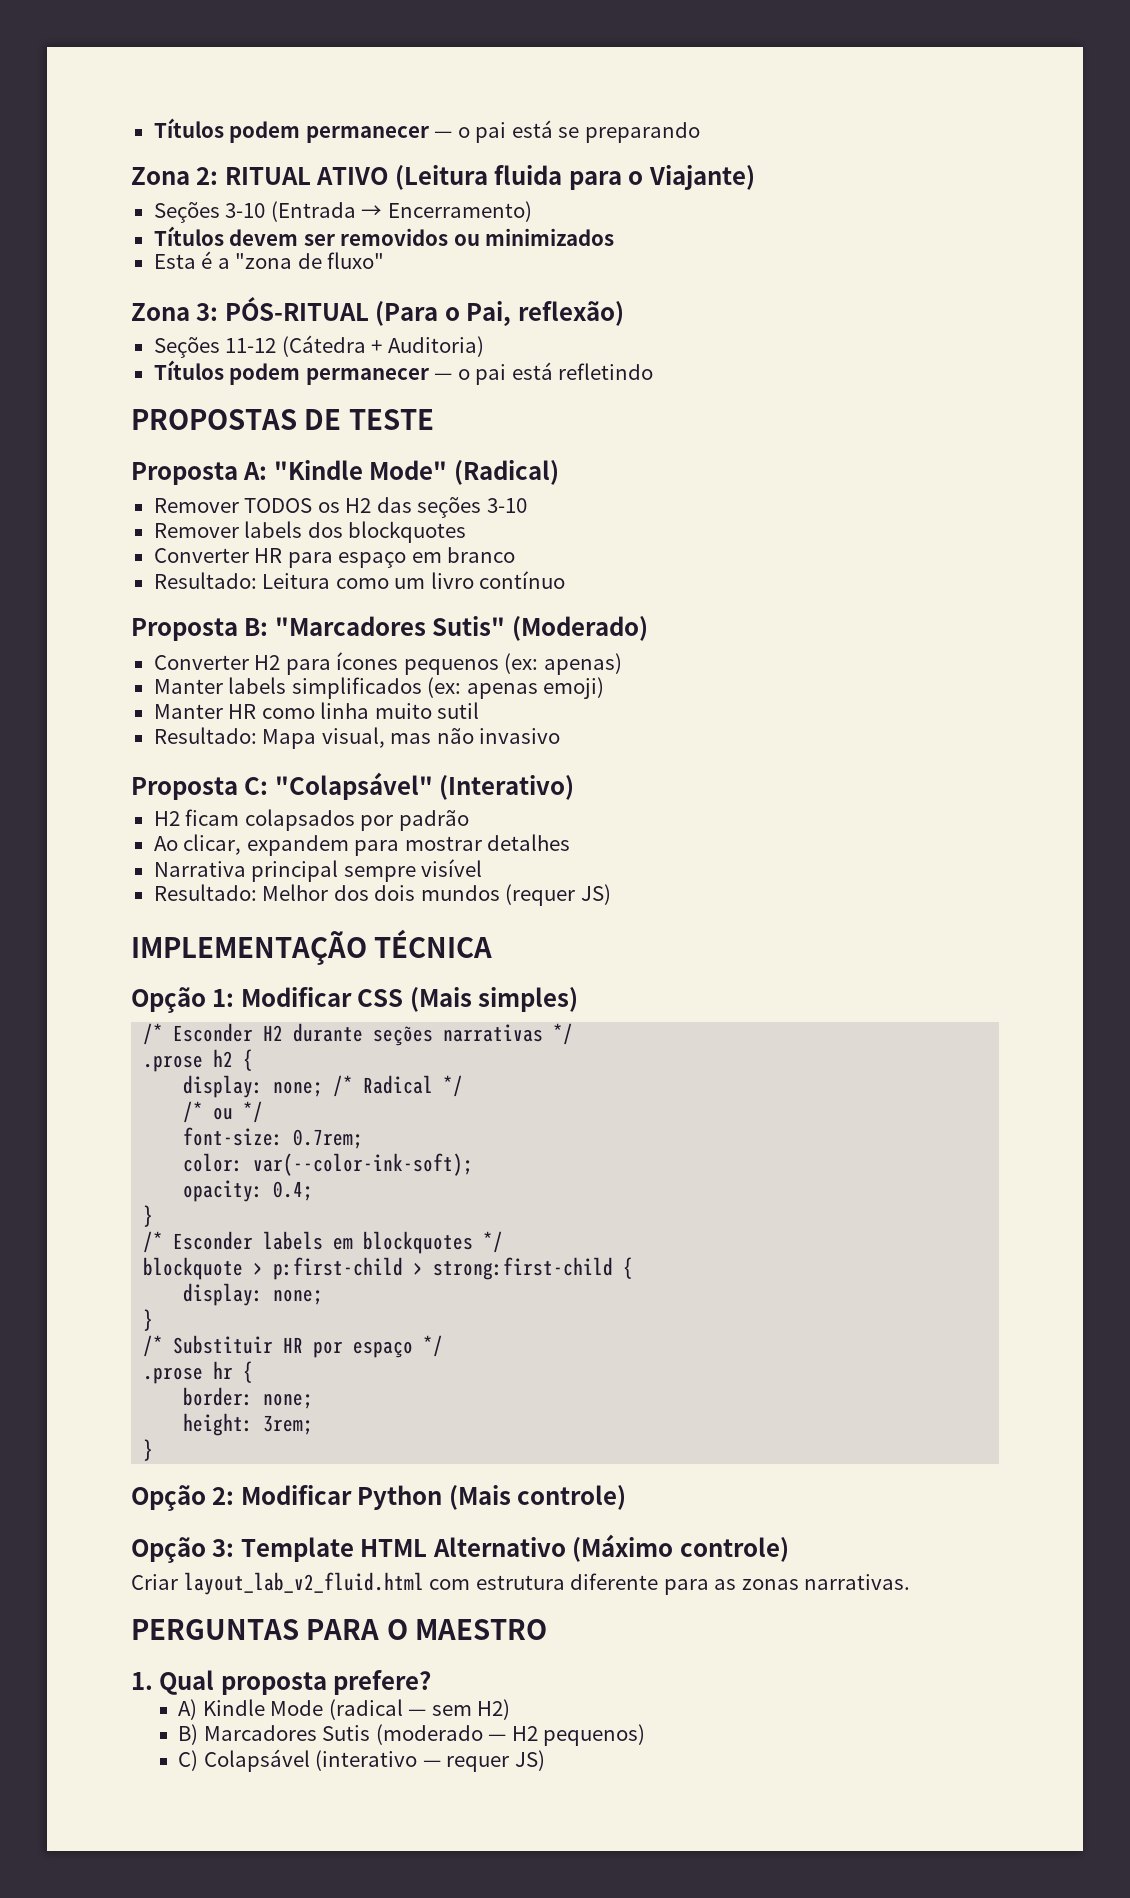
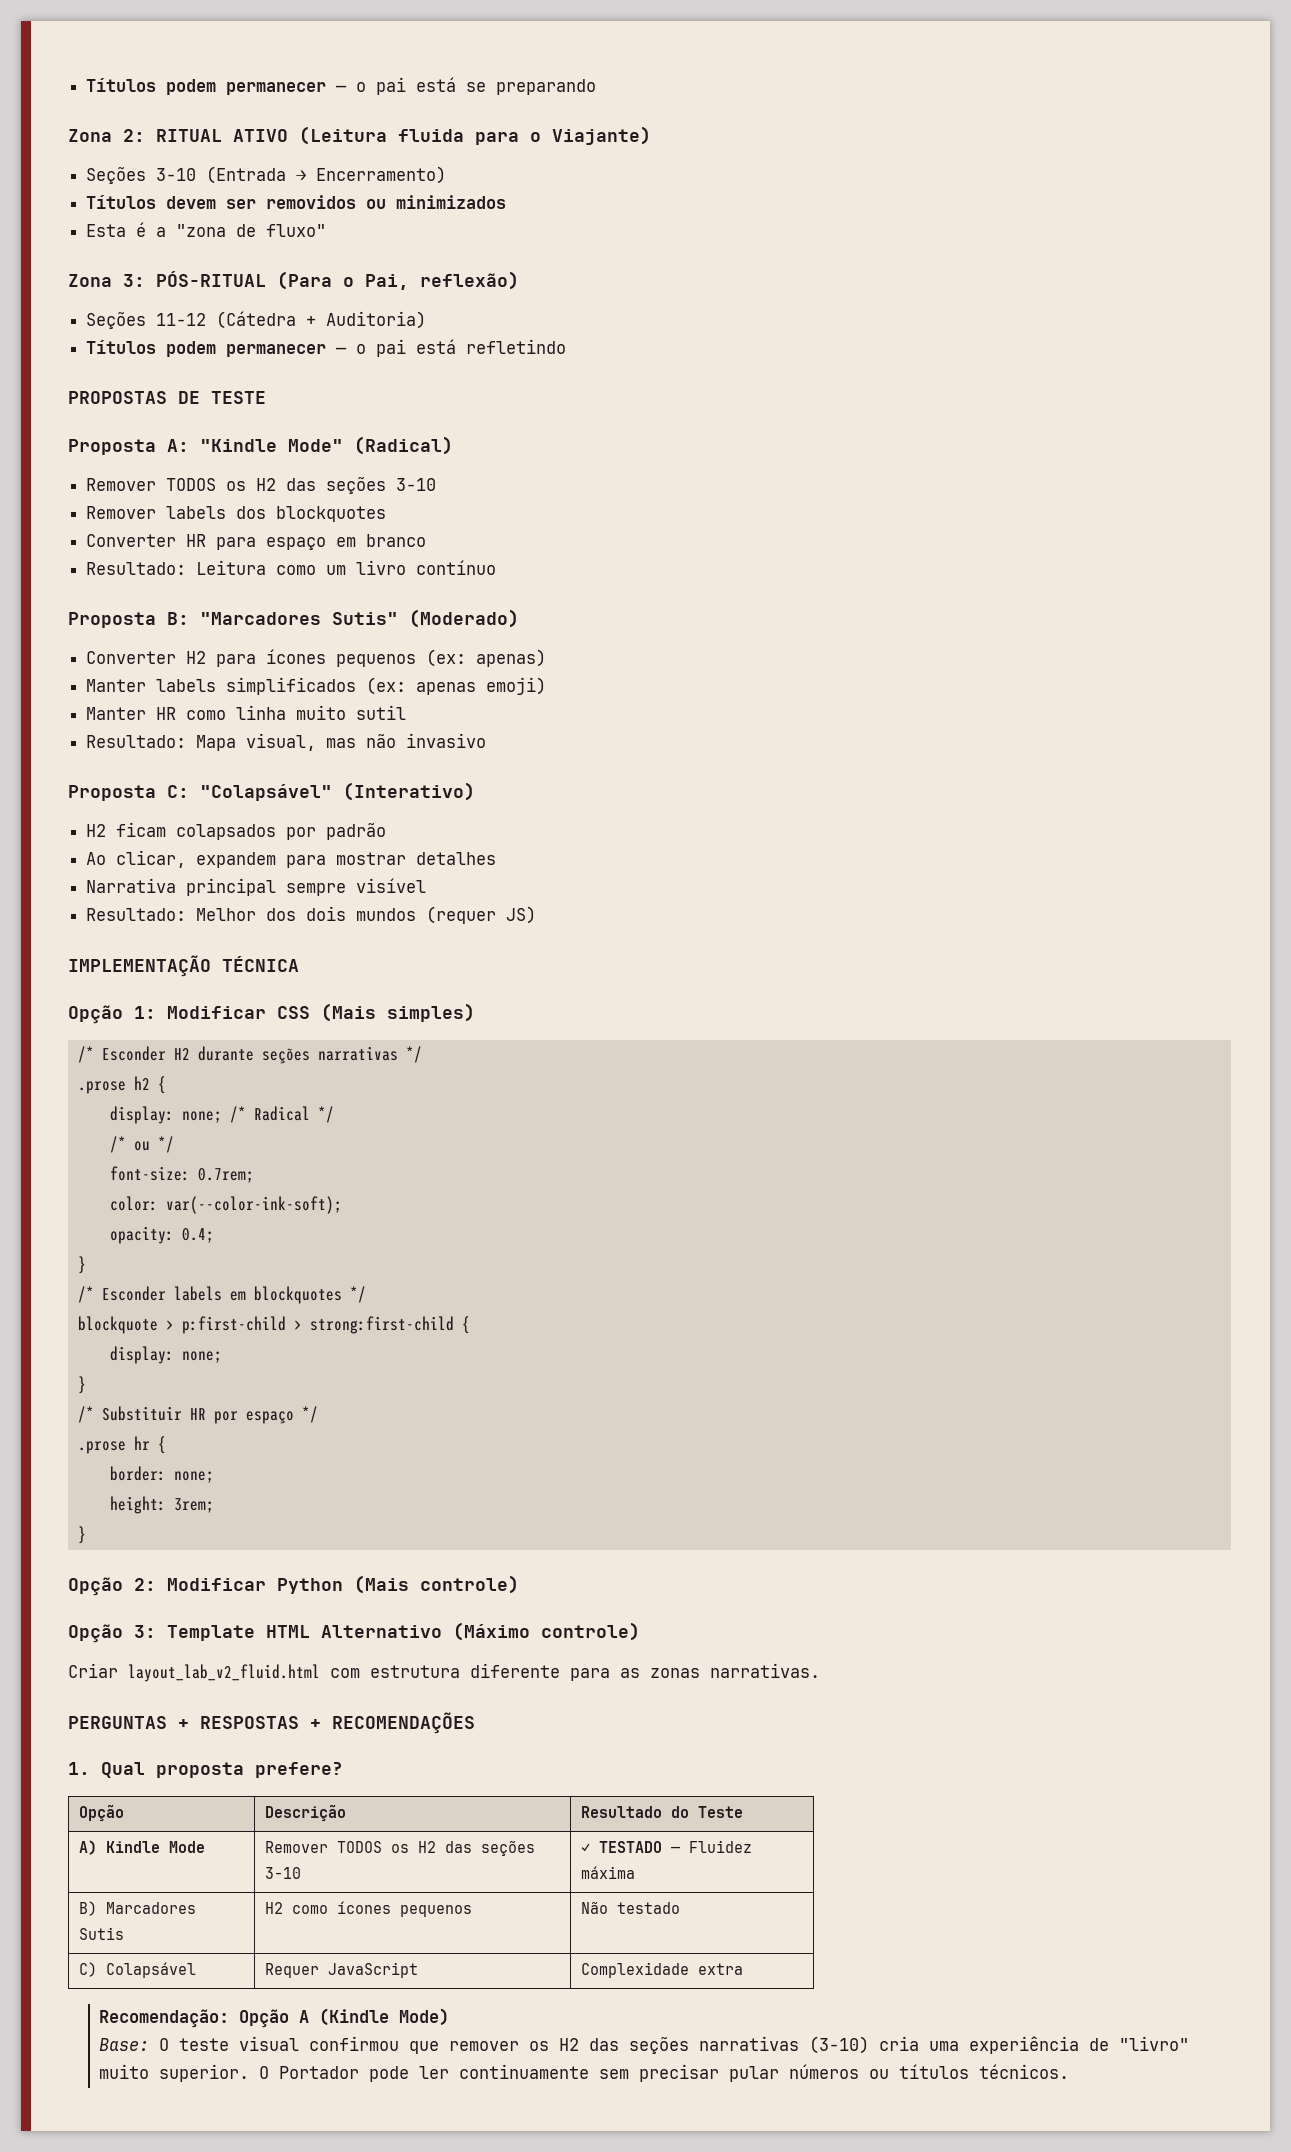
- PERGUNTAS PARA O MAESTRO
+ PERGUNTAS + RESPOSTAS + RECOMENDAÇÕES
- A) Kindle Mode (radical — sem H2)
- B) Marcadores Sutis (moderado — H2 pequenos)
- C) Colapsável (interativo — requer JS)
+ Opção | Descrição | Resultado do Teste
+ A) Kindle Mode | Remover TODOS os H2 das seções 3-10 | ✓ TESTADO — Fluidez máxima
+ B) Marcadores Sutis | H2 como ícones pequenos | Não testado
+ C) Colapsável | Requer JavaScript | Complexidade extra
+ Recomendação: Opção A (Kindle Mode)
+ Base: O teste visual confirmou que remover os H2 das seções narrativas (3-10) cria uma experiência de "livro" muito superior. O Portador pode ler continuamente sem precisar pular números ou títulos técnicos.

